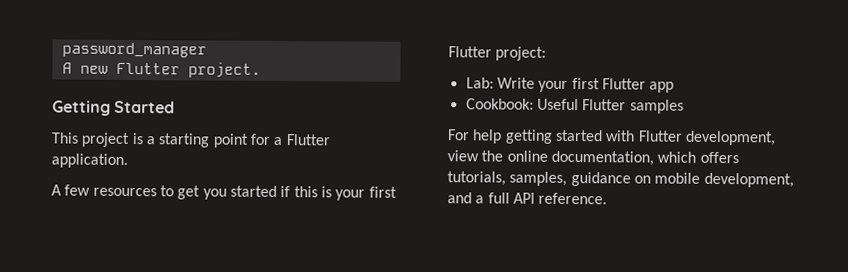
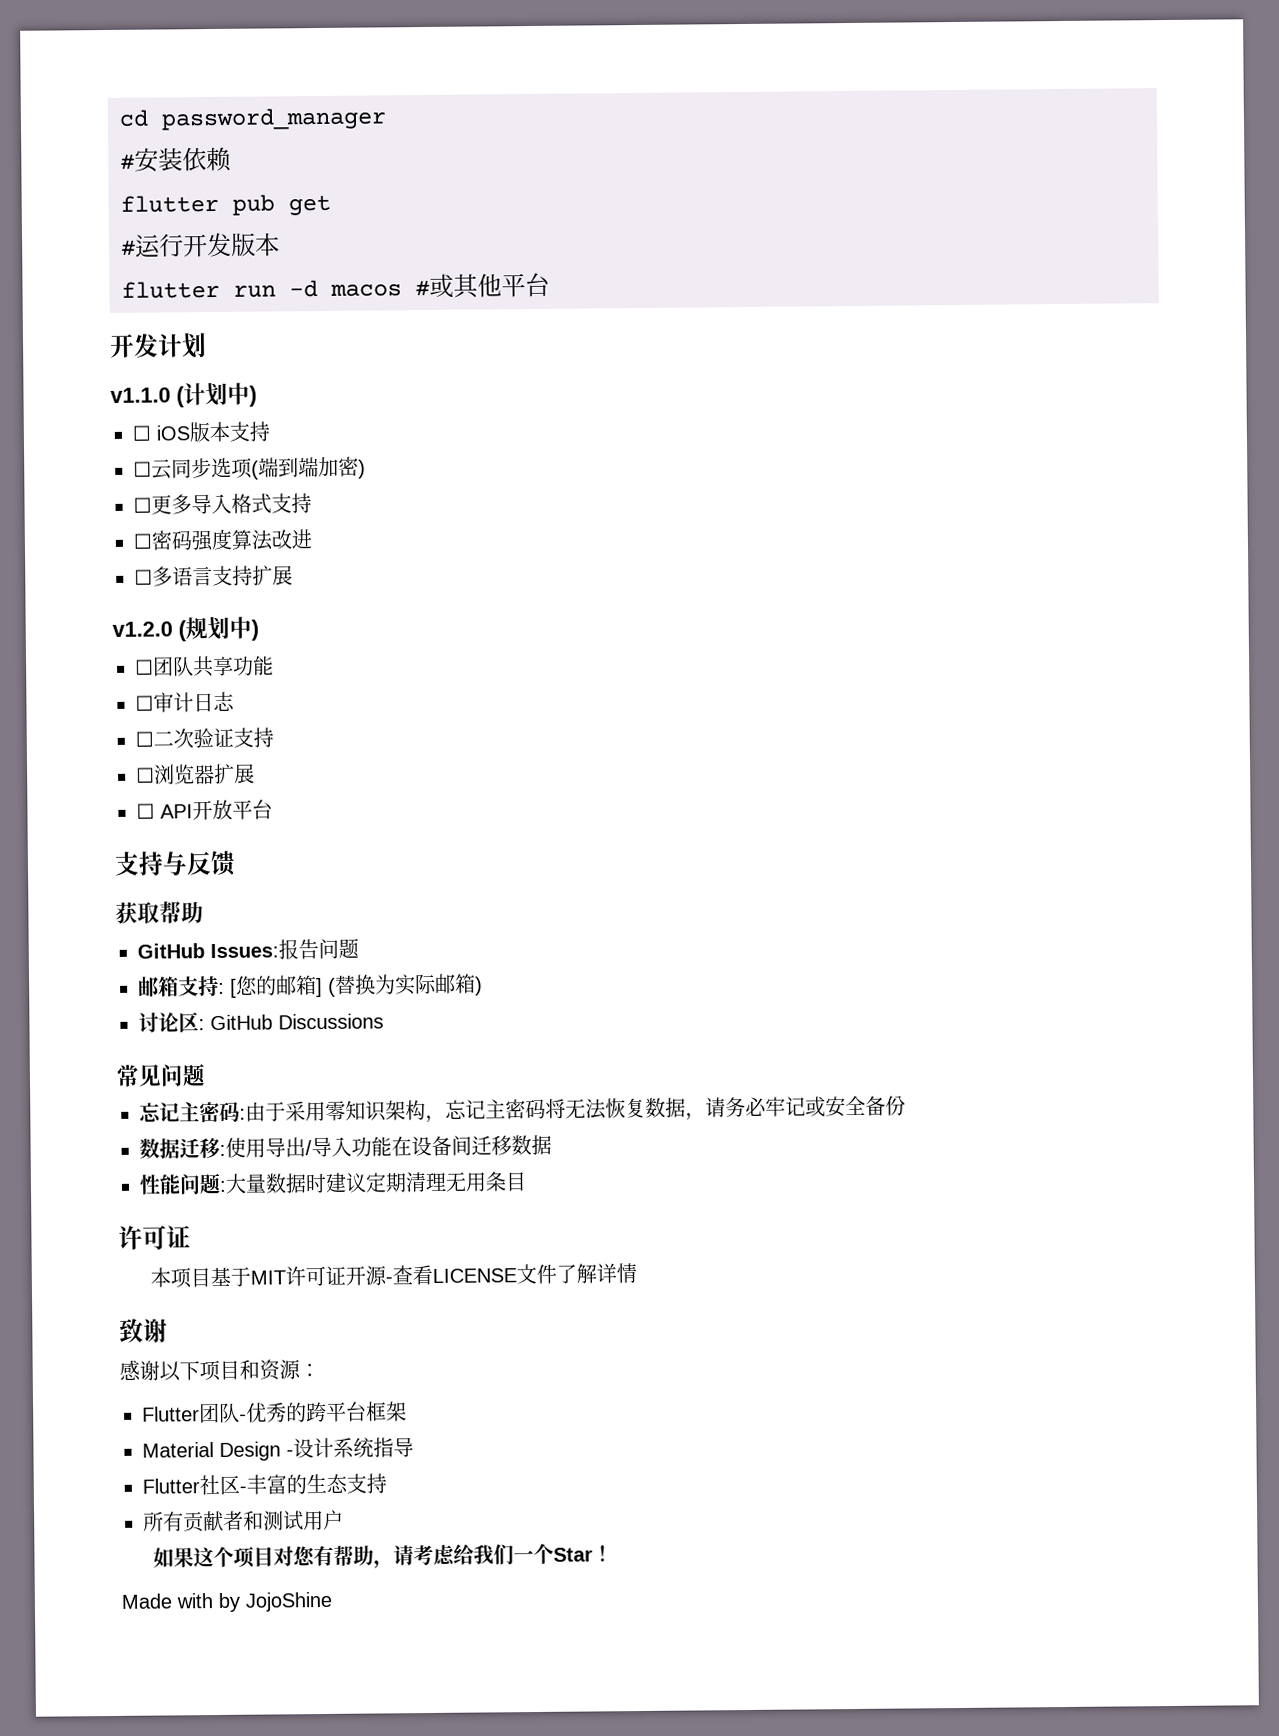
- password_manager
+ cd password_manager
- A new Flutter project.
- Getting Started
- This project is a starting point for a Flutter application.
- A few resources to get you started if this is your first Flutter project:
- Lab: Write your first Flutter app
- Cookbook: Useful Flutter samples
- For help getting started with Flutter development, view the online documentation, which offers tutorials, samples, guidance on mobile development, and a full API reference.
+ #安装依赖
+ flutter pub get
+ #运行开发版本
+ flutter run -d macos #或其他平台
+ 开发计划
+ v1.1.0 (计划中)
+ ☐ iOS版本支持
+ ☐云同步选项(端到端加密)
+ ☐更多导入格式支持
+ ☐密码强度算法改进
+ ☐多语言支持扩展
+ v1.2.0 (规划中)
+ ☐团队共享功能
+ ☐审计日志
+ ☐二次验证支持
+ ☐浏览器扩展
+ ☐ API开放平台
+ 支持与反馈
+ 获取帮助
+ GitHub Issues:报告问题
+ 邮箱支持: [您的邮箱] (替换为实际邮箱)
+ 讨论区: GitHub Discussions
+ 常见问题
+ 忘记主密码:由于采用零知识架构，忘记主密码将无法恢复数据，请务必牢记或安全备份
+ 数据迁移:使用导出/导入功能在设备间迁移数据
+ 性能问题:大量数据时建议定期清理无用条目
+ 许可证
+ 本项目基于MIT许可证开源-查看LICENSE文件了解详情
+ 致谢
+ 感谢以下项目和资源：
+ Flutter团队-优秀的跨平台框架
+ Material Design -设计系统指导
+ Flutter社区-丰富的生态支持
+ 所有贡献者和测试用户
+ 如果这个项目对您有帮助，请考虑给我们一个Star！
+ Made with by JojoShine

